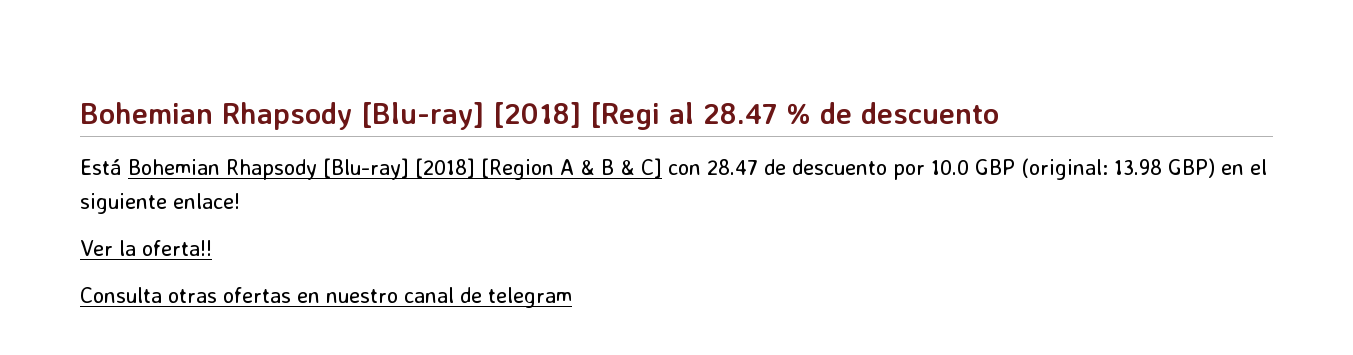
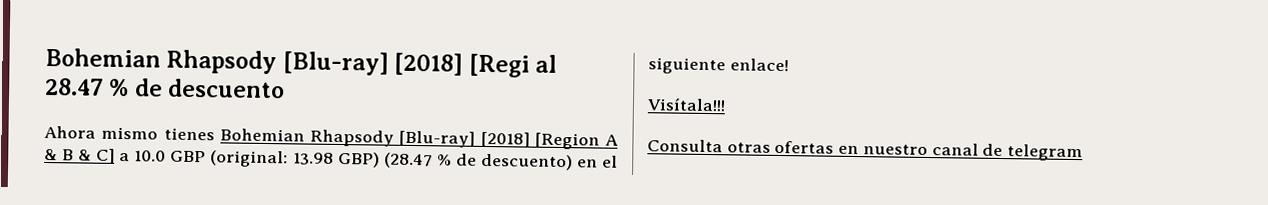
- Está Bohemian Rhapsody [Blu-ray] [2018] [Region A & B & C] con 28.47 de descuento por 10.0 GBP (original: 13.98 GBP) en el siguiente enlace!
+ Ahora mismo tienes Bohemian Rhapsody [Blu-ray] [2018] [Region A & B & C] a 10.0 GBP (original: 13.98 GBP) (28.47 % de descuento) en el siguiente enlace!
- Ver la oferta!!
+ Visítala!!!

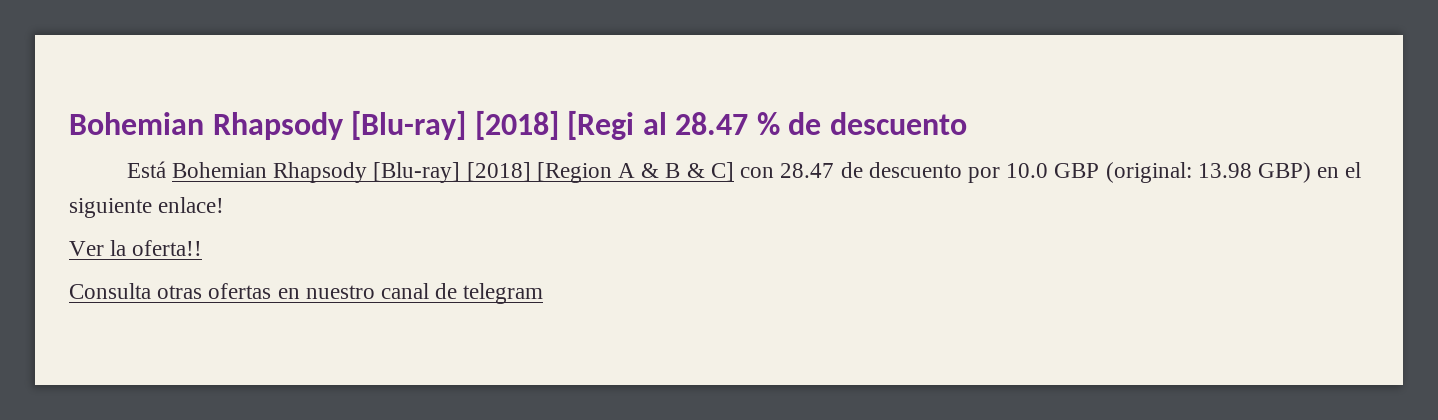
- Ahora mismo tienes Bohemian Rhapsody [Blu-ray] [2018] [Region A & B & C] a 10.0 GBP (original: 13.98 GBP) (28.47 % de descuento) en el siguiente enlace!
+ Está Bohemian Rhapsody [Blu-ray] [2018] [Region A & B & C] con 28.47 de descuento por 10.0 GBP (original: 13.98 GBP) en el siguiente enlace!
- Visítala!!!
+ Ver la oferta!!

